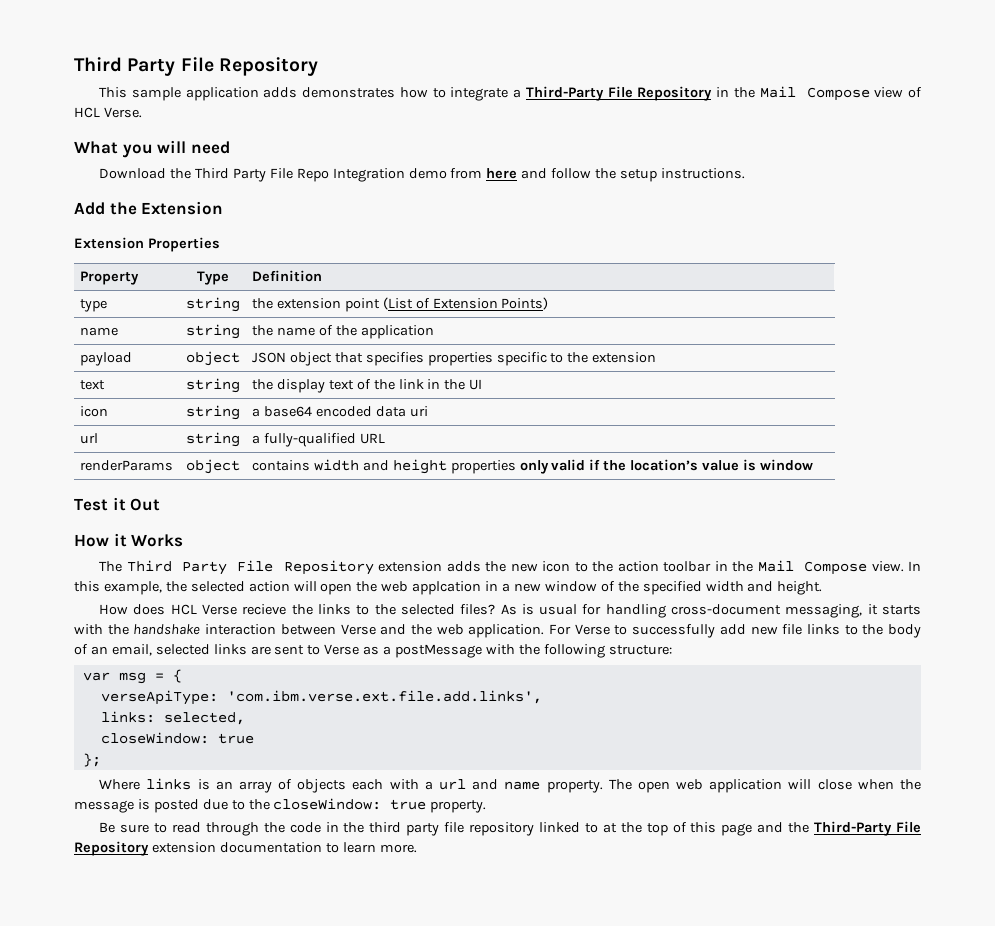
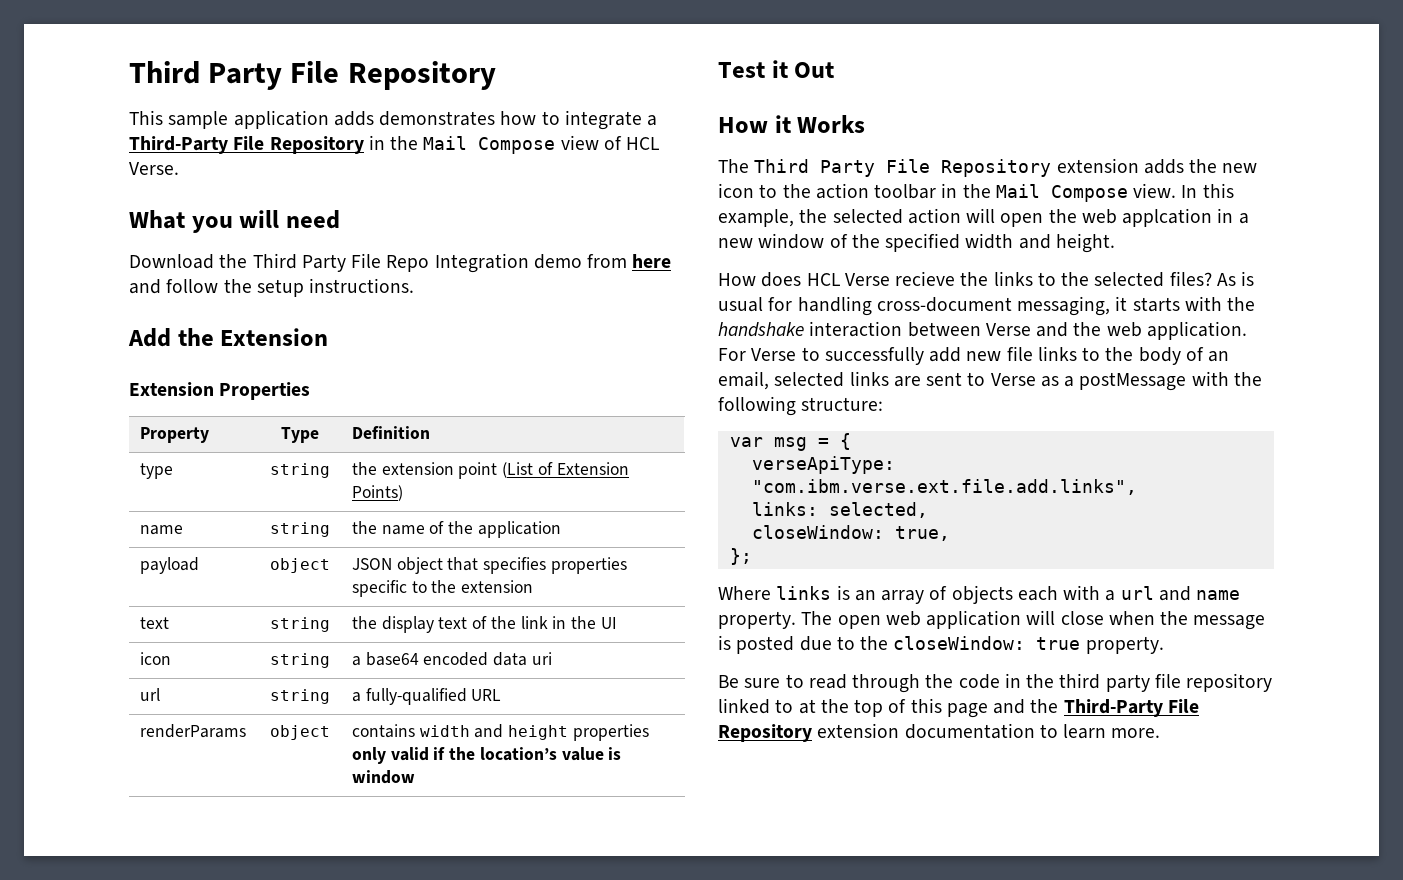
- verseApiType: 'com.ibm.verse.ext.file.add.links',
+ verseApiType: "com.ibm.verse.ext.file.add.links",
  links: selected,
- closeWindow: true
+ closeWindow: true,

